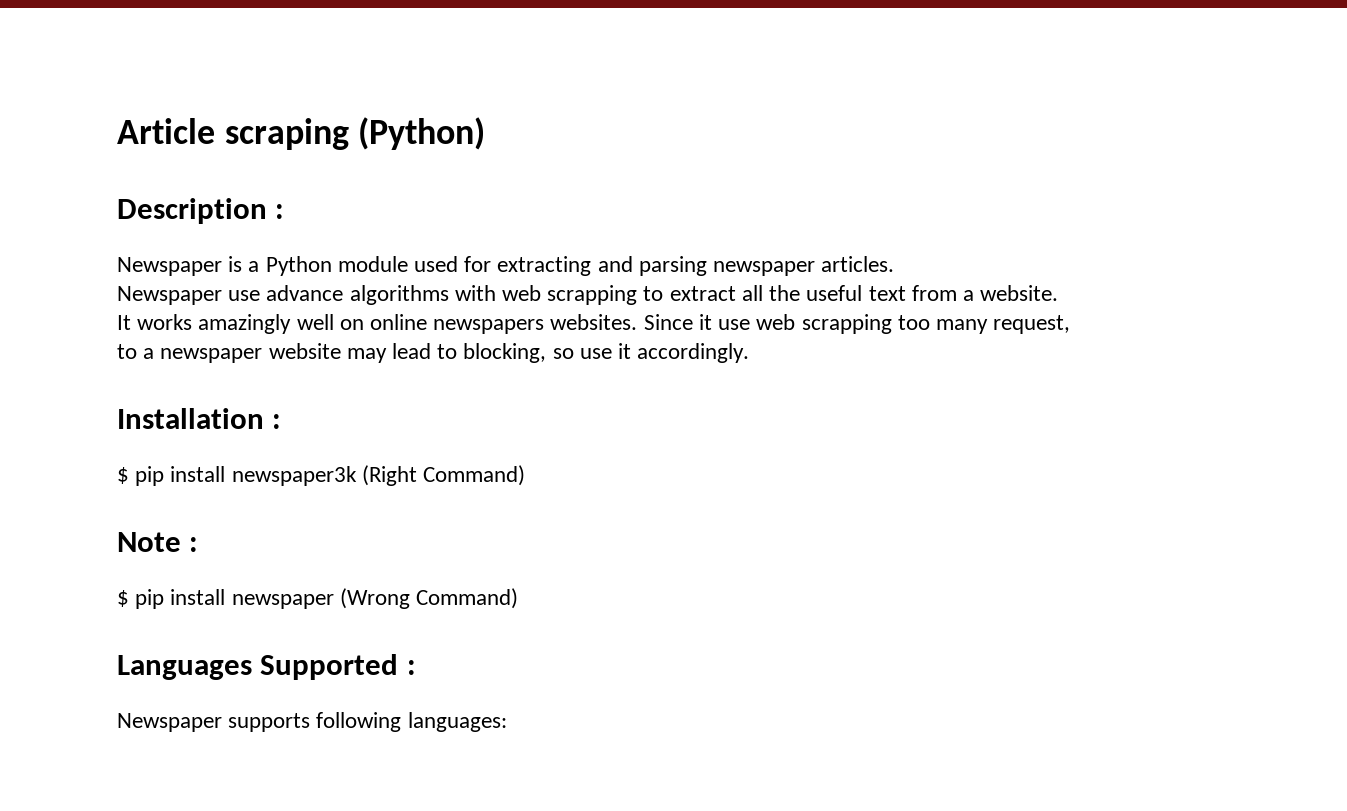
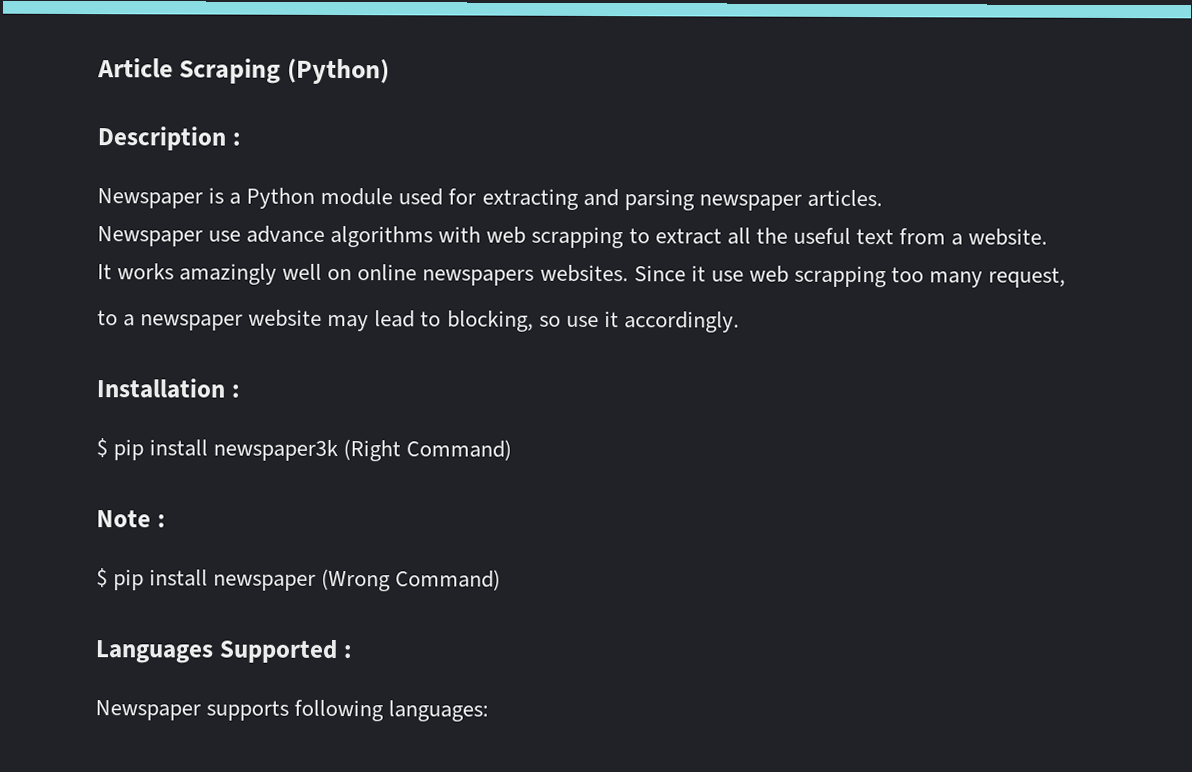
- Article scraping (Python)
+ Article Scraping (Python)

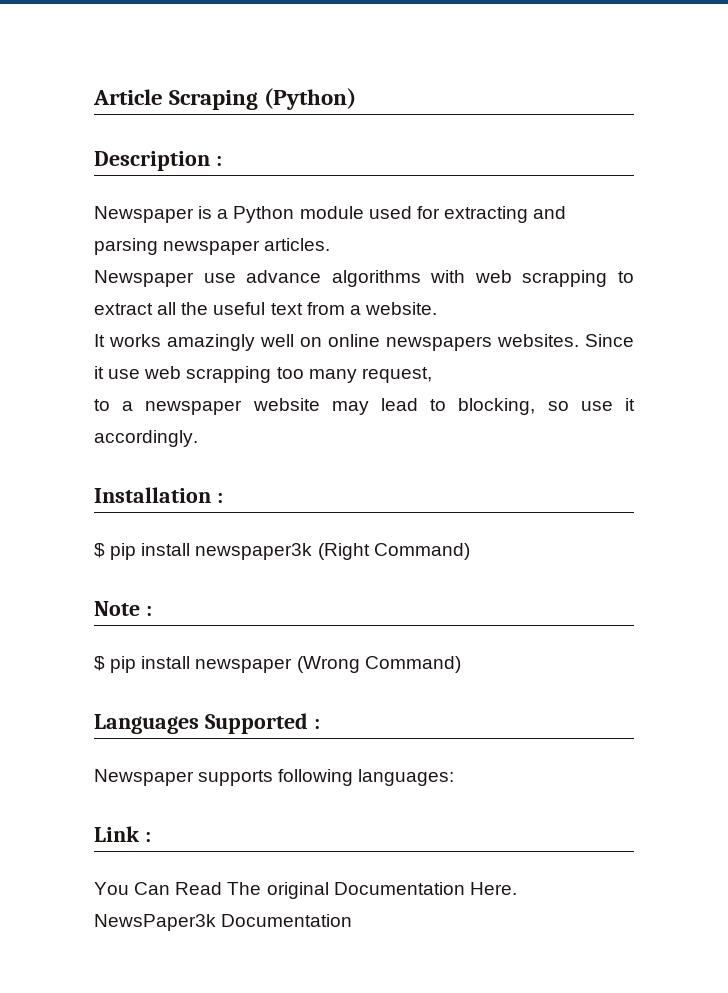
+ Link :
+ You Can Read The original Documentation Here. NewsPaper3k Documentation

